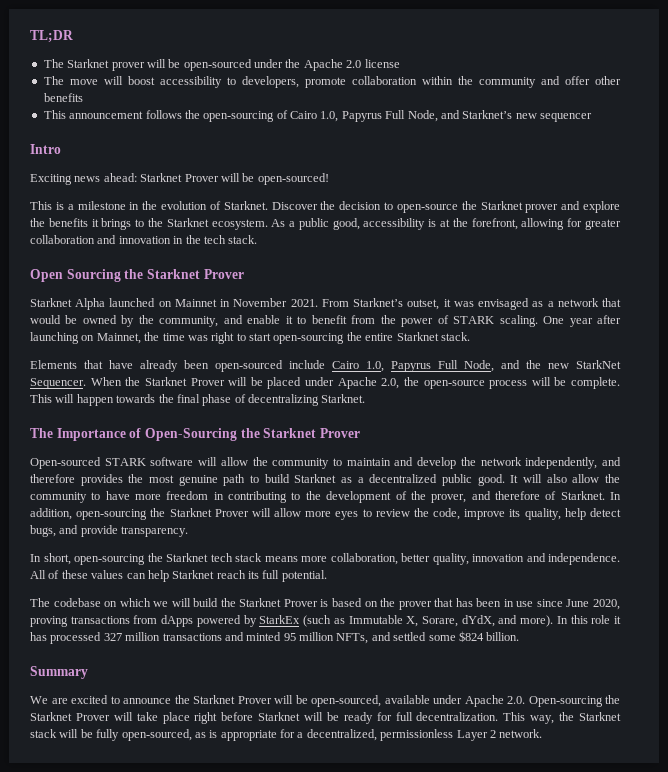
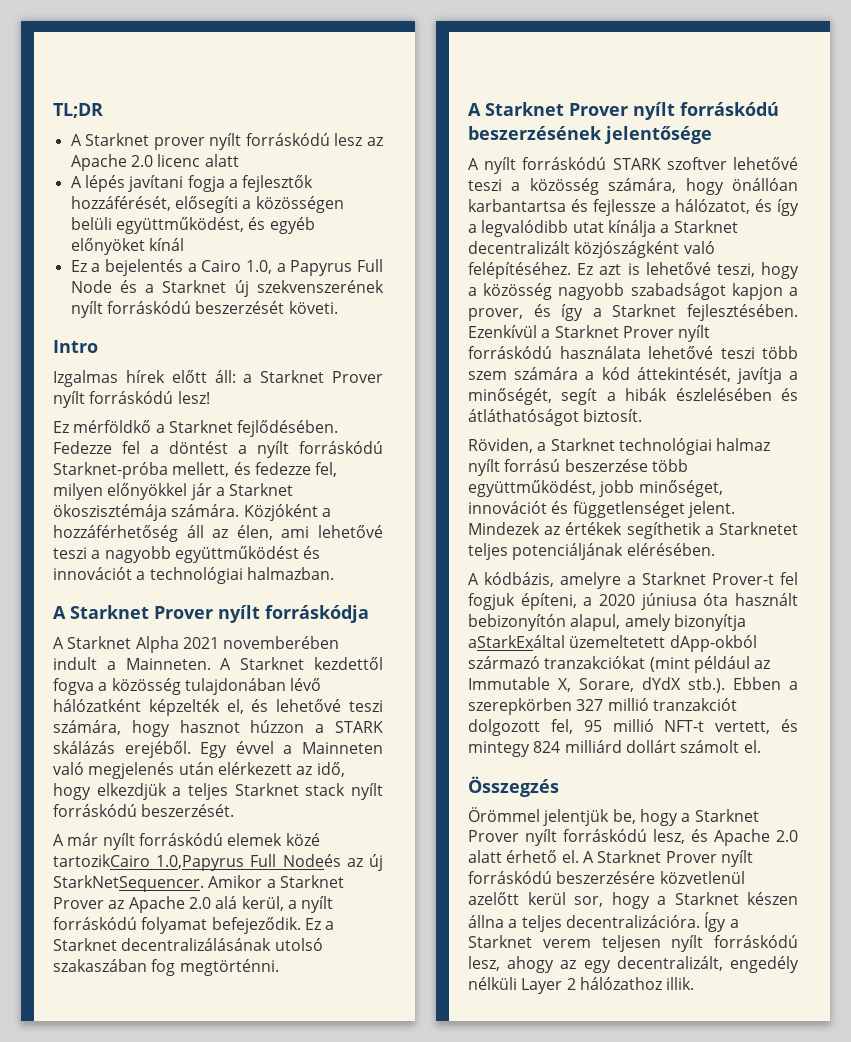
- The Starknet prover will be open-sourced under the Apache 2.0 license
- The move will boost accessibility to developers, promote collaboration within the community and offer other benefits
- This announcement follows the open-sourcing of Cairo 1.0, Papyrus Full Node, and Starknet’s new sequencer
+ A Starknet prover nyílt forráskódú lesz az Apache 2.0 licenc alatt
+ A lépés javítani fogja a fejlesztők hozzáférését, elősegíti a közösségen belüli együttműködést, és egyéb előnyöket kínál
+ Ez a bejelentés a Cairo 1.0, a Papyrus Full Node és a Starknet új szekvenszerének nyílt forráskódú beszerzését követi.
  Intro
- Exciting news ahead: Starknet Prover will be open-sourced!
- This is a milestone in the evolution of Starknet. Discover the decision to open-source the Starknet prover and explore the benefits it brings to the Starknet ecosystem. As a public good, accessibility is at the forefront, allowing for greater collaboration and innovation in the tech stack.
- Open Sourcing the Starknet Prover
- Starknet Alpha launched on Mainnet in November 2021. From Starknet’s outset, it was envisaged as a network that would be owned by the community, and enable it to benefit from the power of STARK scaling. One year after launching on Mainnet, the time was right to start open-sourcing the entire Starknet stack.
- Elements that have already been open-sourced include Cairo 1.0, Papyrus Full Node, and the new StarkNet Sequencer. When the Starknet Prover will be placed under Apache 2.0, the open-source process will be complete. This will happen towards the final phase of decentralizing Starknet.
- The Importance of Open-Sourcing the Starknet Prover
- Open-sourced STARK software will allow the community to maintain and develop the network independently, and therefore provides the most genuine path to build Starknet as a decentralized public good. It will also allow the community to have more freedom in contributing to the development of the prover, and therefore of Starknet. In addition, open-sourcing the Starknet Prover will allow more eyes to review the code, improve its quality, help detect bugs, and provide transparency.
- In short, open-sourcing the Starknet tech stack means more collaboration, better quality, innovation and independence. All of these values can help Starknet reach its full potential.
- The codebase on which we will build the Starknet Prover is based on the prover that has been in use since June 2020, proving transactions from dApps powered by StarkEx (such as Immutable X, Sorare, dYdX, and more). In this role it has processed 327 million transactions and minted 95 million NFTs, and settled some $824 billion.
- Summary
- We are excited to announce the Starknet Prover will be open-sourced, available under Apache 2.0. Open-sourcing the Starknet Prover will take place right before Starknet will be ready for full decentralization. This way, the Starknet stack will be fully open-sourced, as is appropriate for a decentralized, permissionless Layer 2 network.
+ Izgalmas hírek előtt áll: a Starknet Prover nyílt forráskódú lesz!
+ Ez mérföldkő a Starknet fejlődésében. Fedezze fel a döntést a nyílt forráskódú Starknet-próba mellett, és fedezze fel, milyen előnyökkel jár a Starknet ökoszisztémája számára. Közjóként a hozzáférhetőség áll az élen, ami lehetővé teszi a nagyobb együttműködést és innovációt a technológiai halmazban.
+ A Starknet Prover nyílt forráskódja
+ A Starknet Alpha 2021 novemberében indult a Mainneten. A Starknet kezdettől fogva a közösség tulajdonában lévő hálózatként képzelték el, és lehetővé teszi számára, hogy hasznot húzzon a STARK skálázás erejéből. Egy évvel a Mainneten való megjelenés után elérkezett az idő, hogy elkezdjük a teljes Starknet stack nyílt forráskódú beszerzését.
+ A már nyílt forráskódú elemek közé tartozikCairo 1.0,Papyrus Full Nodeés az új StarkNetSequencer. Amikor a Starknet Prover az Apache 2.0 alá kerül, a nyílt forráskódú folyamat befejeződik. Ez a Starknet decentralizálásának utolsó szakaszában fog megtörténni.
+ A Starknet Prover nyílt forráskódú beszerzésének jelentősége
+ A nyílt forráskódú STARK szoftver lehetővé teszi a közösség számára, hogy önállóan karbantartsa és fejlessze a hálózatot, és így a legvalódibb utat kínálja a Starknet decentralizált közjószágként való felépítéséhez. Ez azt is lehetővé teszi, hogy a közösség nagyobb szabadságot kapjon a prover, és így a Starknet fejlesztésében. Ezenkívül a Starknet Prover nyílt forráskódú használata lehetővé teszi több szem számára a kód áttekintését, javítja a minőségét, segít a hibák észlelésében és átláthatóságot biztosít.
+ Röviden, a Starknet technológiai halmaz nyílt forrású beszerzése több együttműködést, jobb minőséget, innovációt és függetlenséget jelent. Mindezek az értékek segíthetik a Starknetet teljes potenciáljának elérésében.
+ A kódbázis, amelyre a Starknet Prover-t fel fogjuk építeni, a 2020 júniusa óta használt bebizonyítón alapul, amely bizonyítja aStarkExáltal üzemeltetett dApp-okból származó tranzakciókat (mint például az Immutable X, Sorare, dYdX stb.). Ebben a szerepkörben 327 millió tranzakciót dolgozott fel, 95 millió NFT-t vertett, és mintegy 824 milliárd dollárt számolt el.
+ Összegzés
+ Örömmel jelentjük be, hogy a Starknet Prover nyílt forráskódú lesz, és Apache 2.0 alatt érhető el. A Starknet Prover nyílt forráskódú beszerzésére közvetlenül azelőtt kerül sor, hogy a Starknet készen állna a teljes decentralizációra. Így a Starknet verem teljesen nyílt forráskódú lesz, ahogy az egy decentralizált, engedély nélküli Layer 2 hálózathoz illik.

